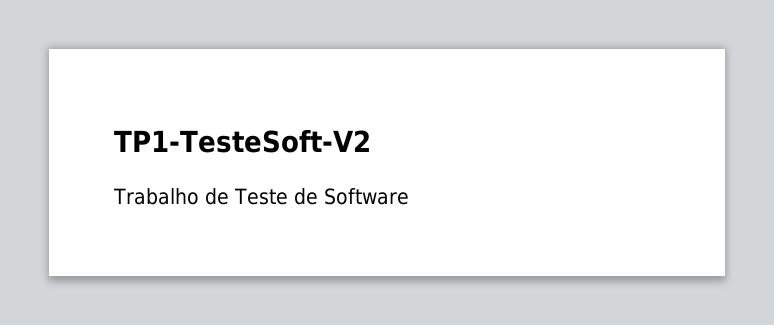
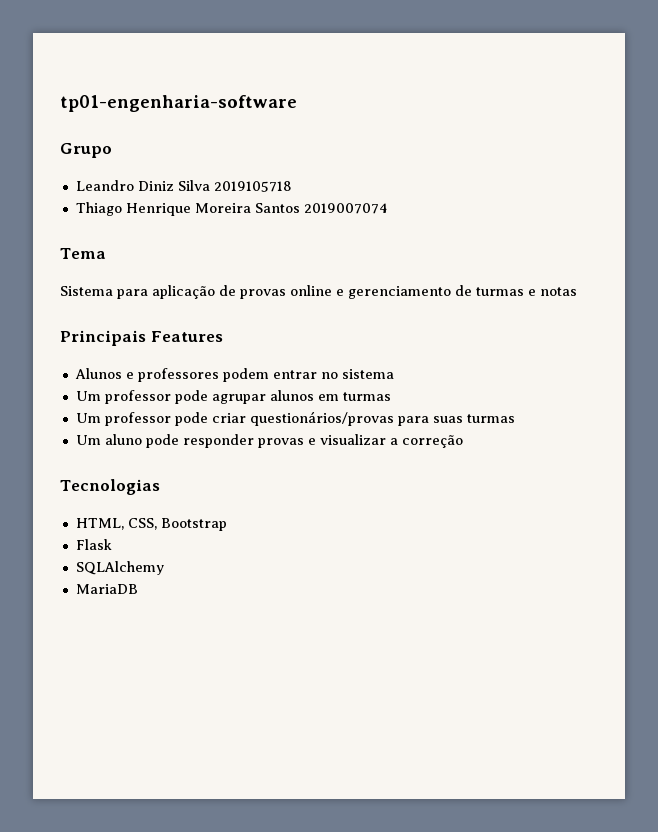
- TP1-TesteSoft-V2
- Trabalho de Teste de Software
+ tp01-engenharia-software
+ Grupo
+ Leandro Diniz Silva 2019105718
+ Thiago Henrique Moreira Santos 2019007074
+ Tema
+ Sistema para aplicação de provas online e gerenciamento de turmas e notas
+ Principais Features
+ Alunos e professores podem entrar no sistema
+ Um professor pode agrupar alunos em turmas
+ Um professor pode criar questionários/provas para suas turmas
+ Um aluno pode responder provas e visualizar a correção
+ Tecnologias
+ HTML, CSS, Bootstrap
+ Flask
+ SQLAlchemy
+ MariaDB

